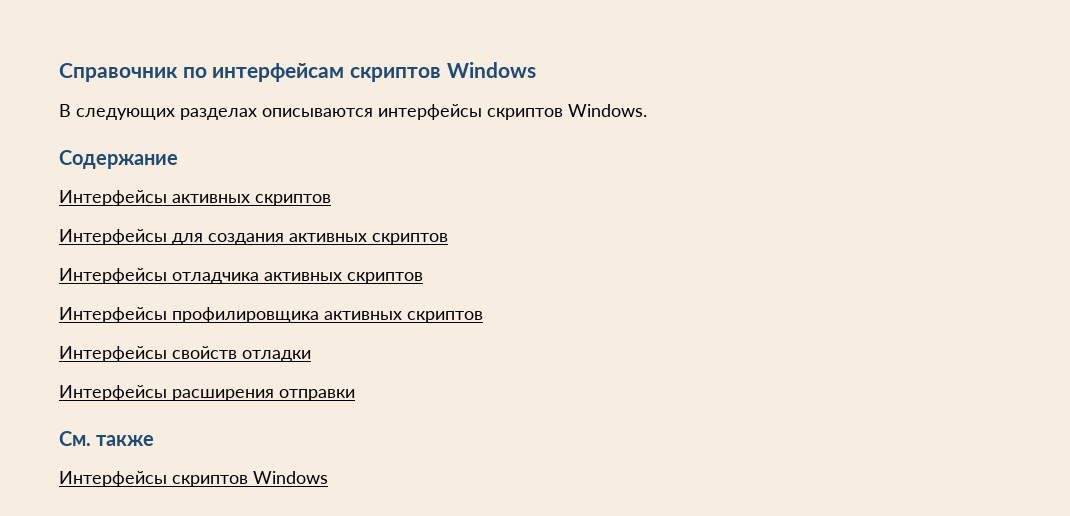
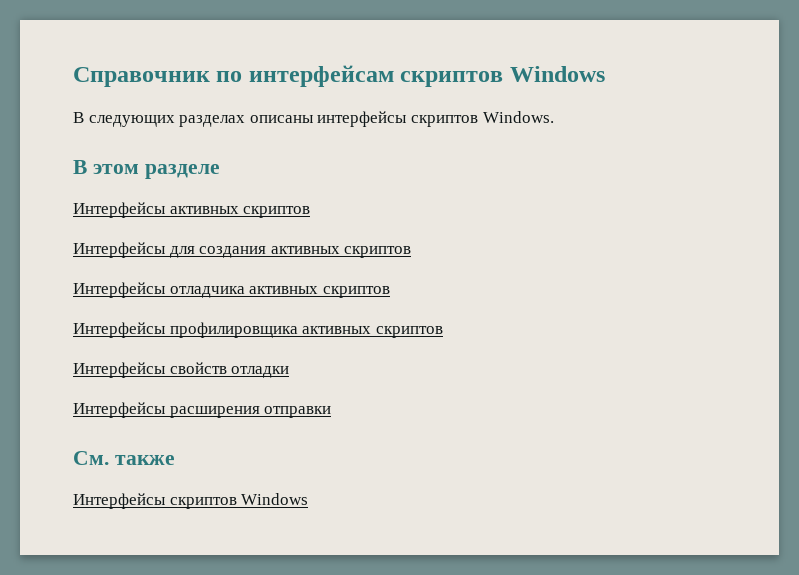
- В следующих разделах описываются интерфейсы скриптов Windows.
+ В следующих разделах описаны интерфейсы скриптов Windows.
- Содержание
+ В этом разделе

